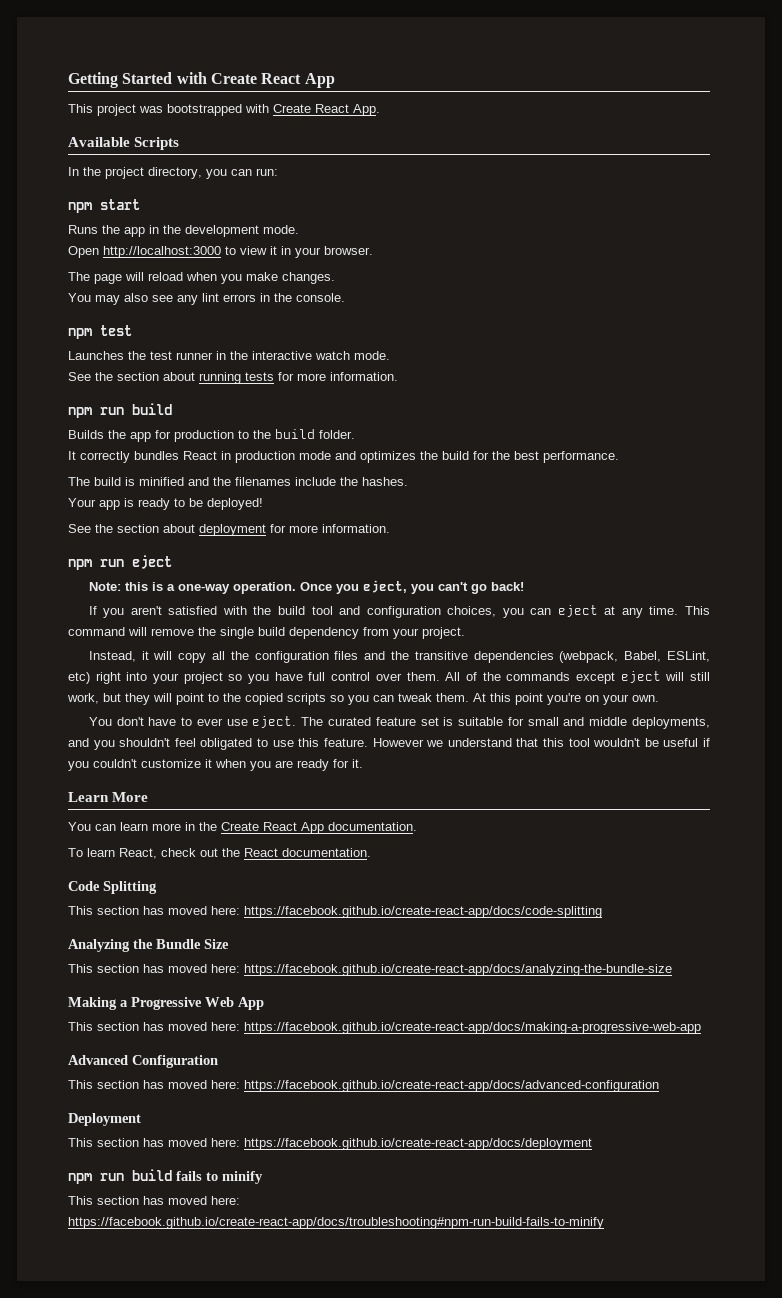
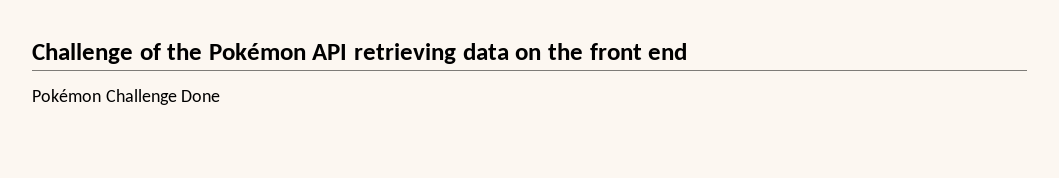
- Getting Started with Create React App
- This project was bootstrapped with Create React App.
- Available Scripts
- In the project directory, you can run:
- npm start
- Runs the app in the development mode.
- Open http://localhost:3000 to view it in your browser.
- The page will reload when you make changes.
- You may also see any lint errors in the console.
- npm test
- Launches the test runner in the interactive watch mode.
- See the section about running tests for more information.
- npm run build
- Builds the app for production to the build folder.
- It correctly bundles React in production mode and optimizes the build for the best performance.
- The build is minified and the filenames include the hashes.
- Your app is ready to be deployed!
- See the section about deployment for more information.
- npm run eject
- Note: this is a one-way operation. Once you eject, you can't go back!
- If you aren't satisfied with the build tool and configuration choices, you can eject at any time. This command will remove the single build dependency from your project.
- Instead, it will copy all the configuration files and the transitive dependencies (webpack, Babel, ESLint, etc) right into your project so you have full control over them. All of the commands except eject will still work, but they will point to the copied scripts so you can tweak them. At this point you're on your own.
- You don't have to ever use eject. The curated feature set is suitable for small and middle deployments, and you shouldn't feel obligated to use this feature. However we understand that this tool wouldn't be useful if you couldn't customize it when you are ready for it.
- Learn More
- You can learn more in the Create React App documentation.
- To learn React, check out the React documentation.
- Code Splitting
- This section has moved here: https://facebook.github.io/create-react-app/docs/code-splitting
- Analyzing the Bundle Size
- This section has moved here: https://facebook.github.io/create-react-app/docs/analyzing-the-bundle-size
- Making a Progressive Web App
- This section has moved here: https://facebook.github.io/create-react-app/docs/making-a-progressive-web-app
- Advanced Configuration
- This section has moved here: https://facebook.github.io/create-react-app/docs/advanced-configuration
- Deployment
- This section has moved here: https://facebook.github.io/create-react-app/docs/deployment
- npm run build fails to minify
- This section has moved here: https://facebook.github.io/create-react-app/docs/troubleshooting#npm-run-build-fails-to-minify
+ Challenge of the Pokémon API retrieving data on the front end
+ Pokémon Challenge Done

